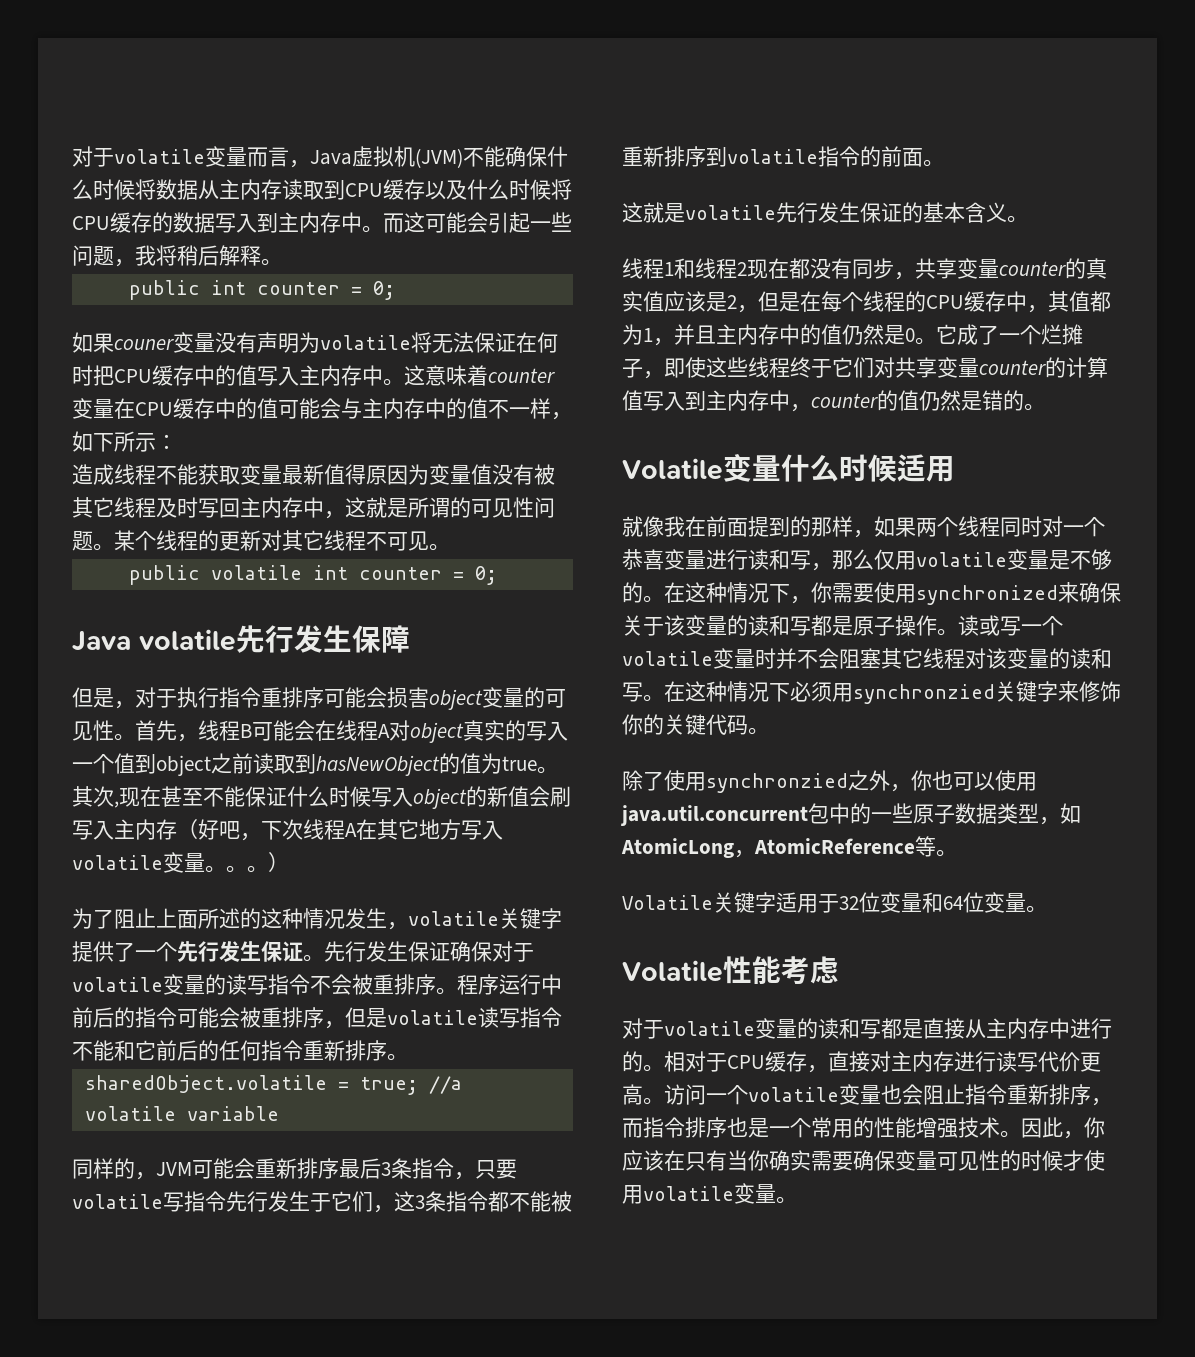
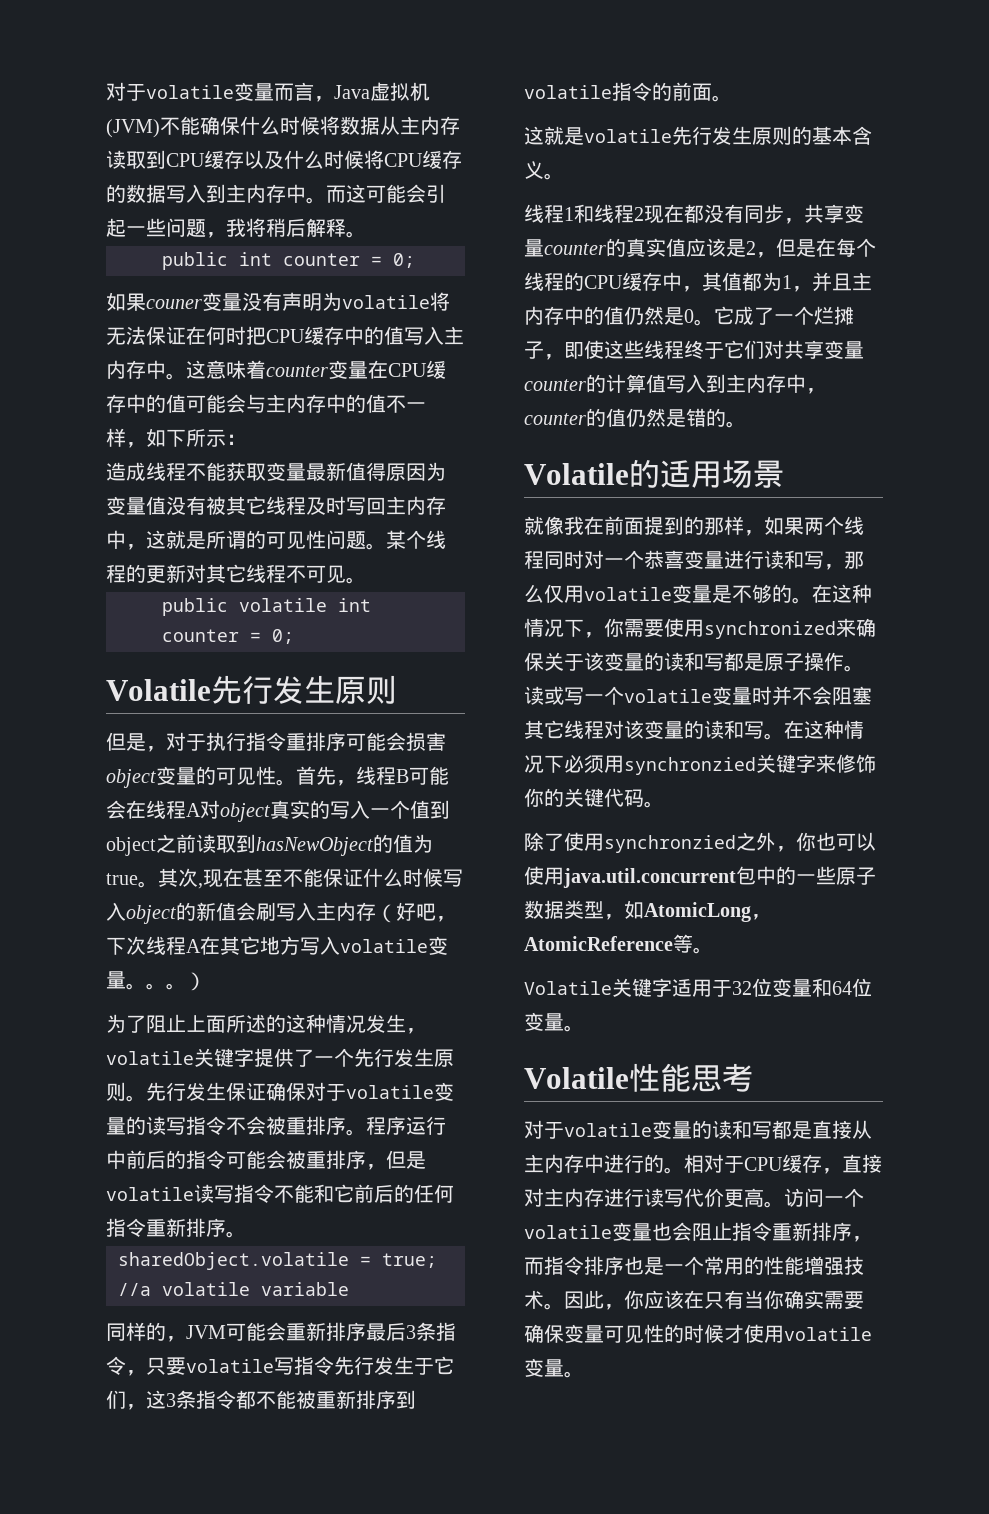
- Java volatile先行发生保障
+ Volatile先行发生原则
- 为了阻止上面所述的这种情况发生，volatile关键字提供了一个先行发生保证。
+ 为了阻止上面所述的这种情况发生，volatile关键字提供了一个先行发生原则。
- 这就是volatile先行发生保证的基本含义。
+ 这就是volatile先行发生原则的基本含义。
- Volatile变量什么时候适用
+ Volatile的适用场景
- Volatile性能考虑
+ Volatile性能思考

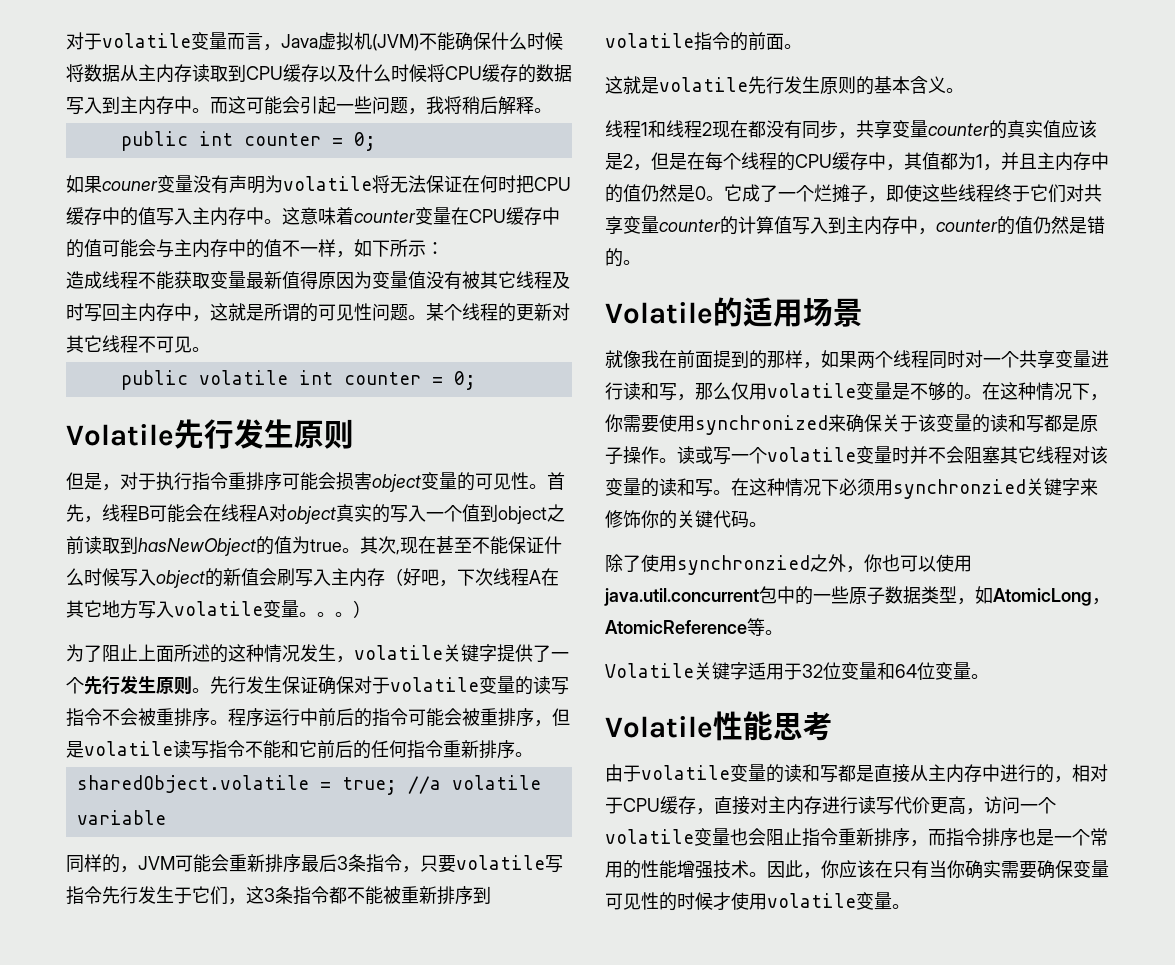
- 就像我在前面提到的那样，如果两个线程同时对一个恭喜变量进行读和写，那么仅用volatile变量是不够的。
+ 就像我在前面提到的那样，如果两个线程同时对一个共享变量进行读和写，那么仅用volatile变量是不够的。
- 对于volatile变量的读和写都是直接从主内存中进行的。相对于CPU缓存，直接对主内存进行读写代价更高。访问一个volatile变量也会阻止指令重新排序，而指令排序也是一个常用的性能增强技术。
+ 由于volatile变量的读和写都是直接从主内存中进行的，相对于CPU缓存，直接对主内存进行读写代价更高，访问一个volatile变量也会阻止指令重新排序，而指令排序也是一个常用的性能增强技术。

